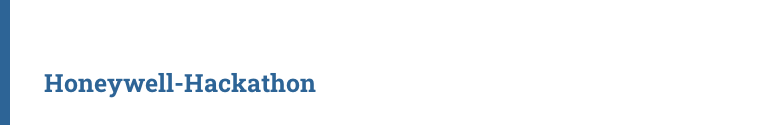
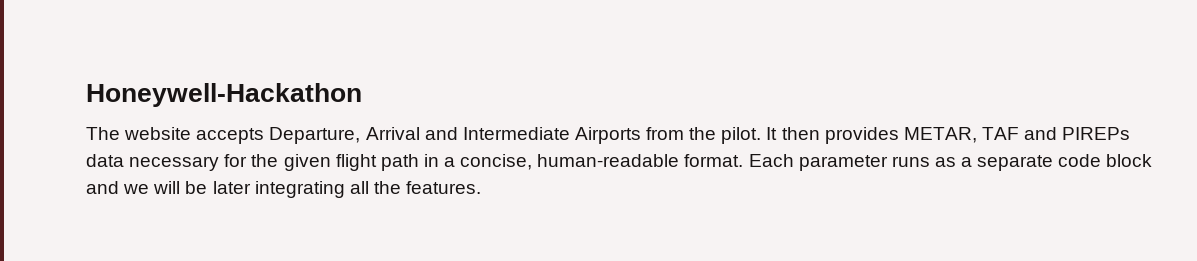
+ The website accepts Departure, Arrival and Intermediate Airports from the pilot. It then provides METAR, TAF and PIREPs data necessary for the given flight path in a concise, human-readable format. Each parameter runs as a separate code block and we will be later integrating all the features.

